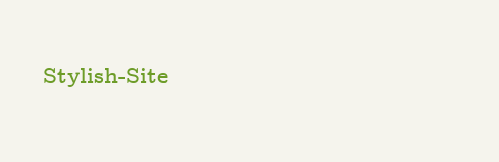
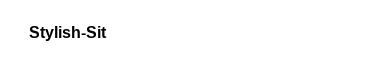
- Stylish-Site
+ Stylish-Sit

